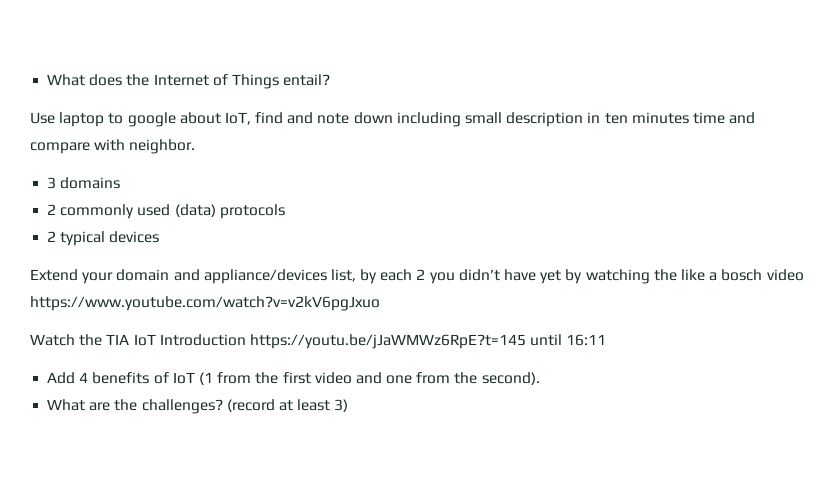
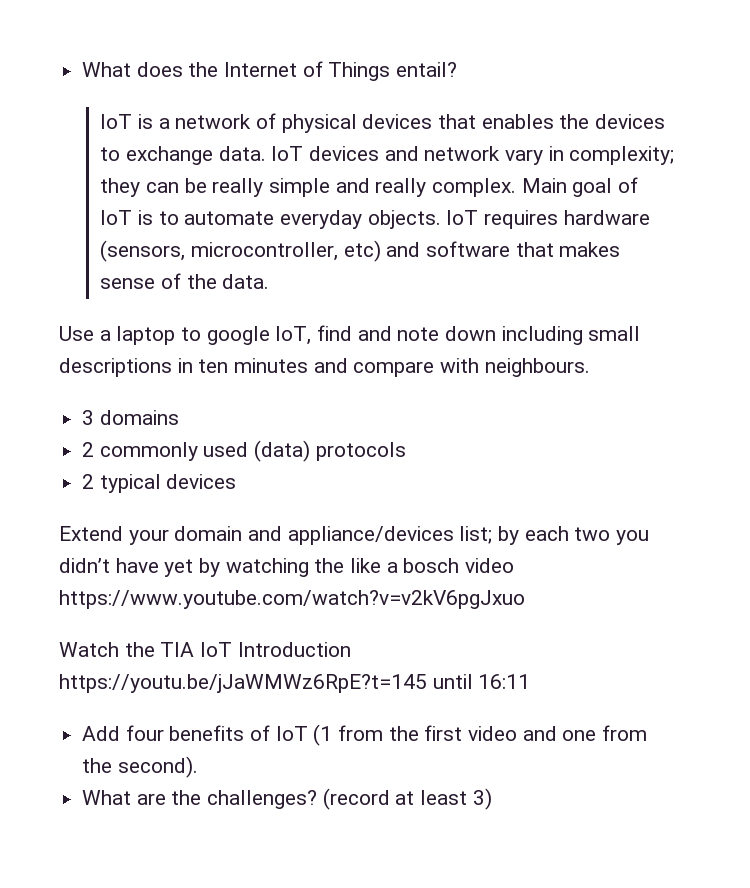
+ IoT is a network of physical devices that enables the devices to exchange data. IoT devices and network vary in complexity; they can be really simple and really complex. Main goal of IoT is to automate everyday objects. IoT requires hardware (sensors, microcontroller, etc) and software that makes sense of the data.
- Use laptop to google about IoT, find and note down including small description in ten minutes time and compare with neighbor.
+ Use a laptop to google IoT, find and note down including small descriptions in ten minutes and compare with neighbours.
- Extend your domain and appliance/devices list, by each 2 you didn’t have yet by watching the like a bosch video https://www.youtube.com/watch?v=v2kV6pgJxuo
+ Extend your domain and appliance/devices list; by each two you didn’t have yet by watching the like a bosch video https://www.youtube.com/watch?v=v2kV6pgJxuo
- Add 4 benefits of IoT (1 from the first video and one from the second).
+ Add four benefits of IoT (1 from the first video and one from the second).

